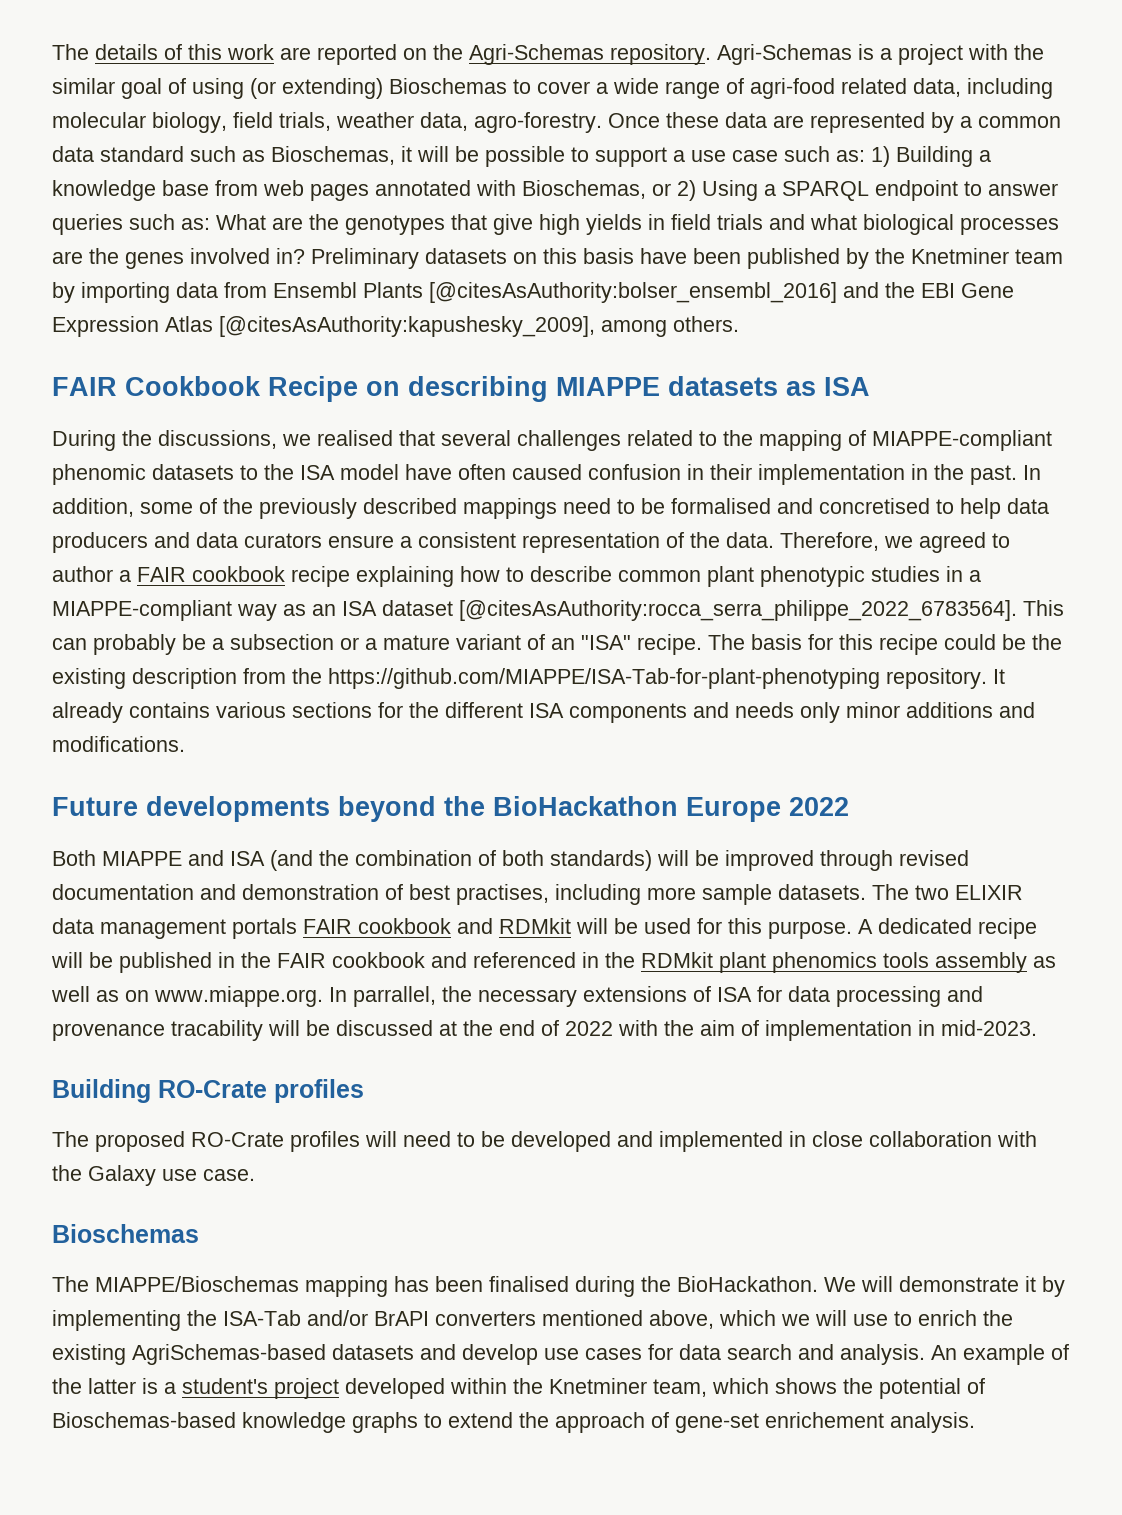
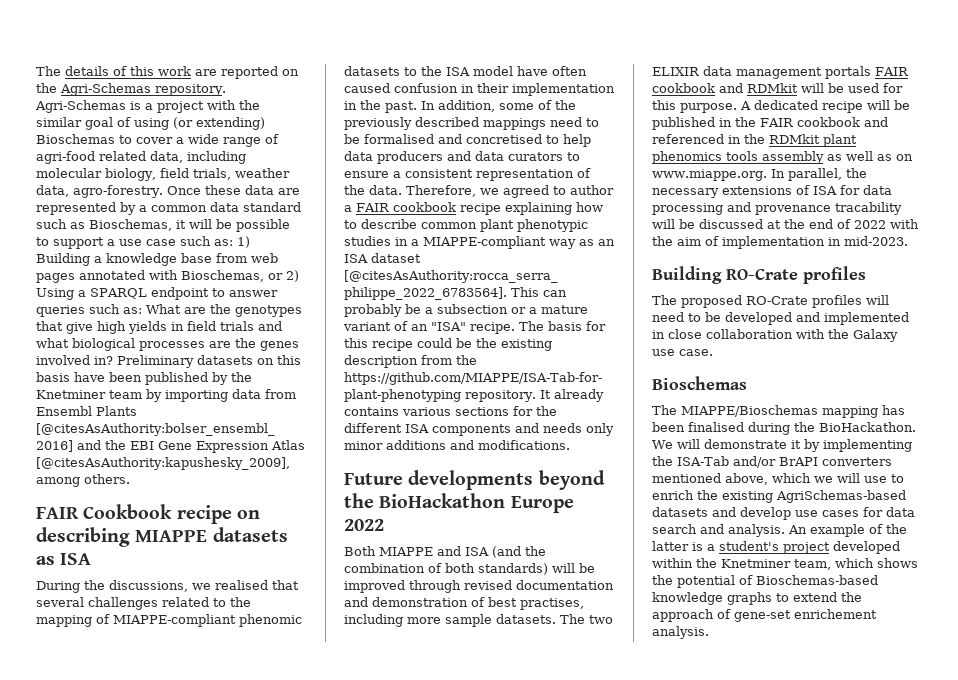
- FAIR Cookbook Recipe on describing MIAPPE datasets as ISA
+ FAIR Cookbook recipe on describing MIAPPE datasets as ISA
- In addition, some of the previously described mappings need to be formalised and concretised to help data producers and data curators ensure a consistent representation of the data.
+ In addition, some of the previously described mappings need to be formalised and concretised to help data producers and data curators to ensure a consistent representation of the data.
- A dedicated recipe will be published in the FAIR cookbook and referenced in the RDMkit plant phenomics tools assembly as well as on www.miappe.org. In parrallel, the necessary extensions of ISA for data processing and provenance tracability will be discussed at the end of 2022 with the aim of implementation in mid-2023.
+ A dedicated recipe will be published in the FAIR cookbook and referenced in the RDMkit plant phenomics tools assembly as well as on www.miappe.org. In parallel, the necessary extensions of ISA for data processing and provenance tracability will be discussed at the end of 2022 with the aim of implementation in mid-2023.

